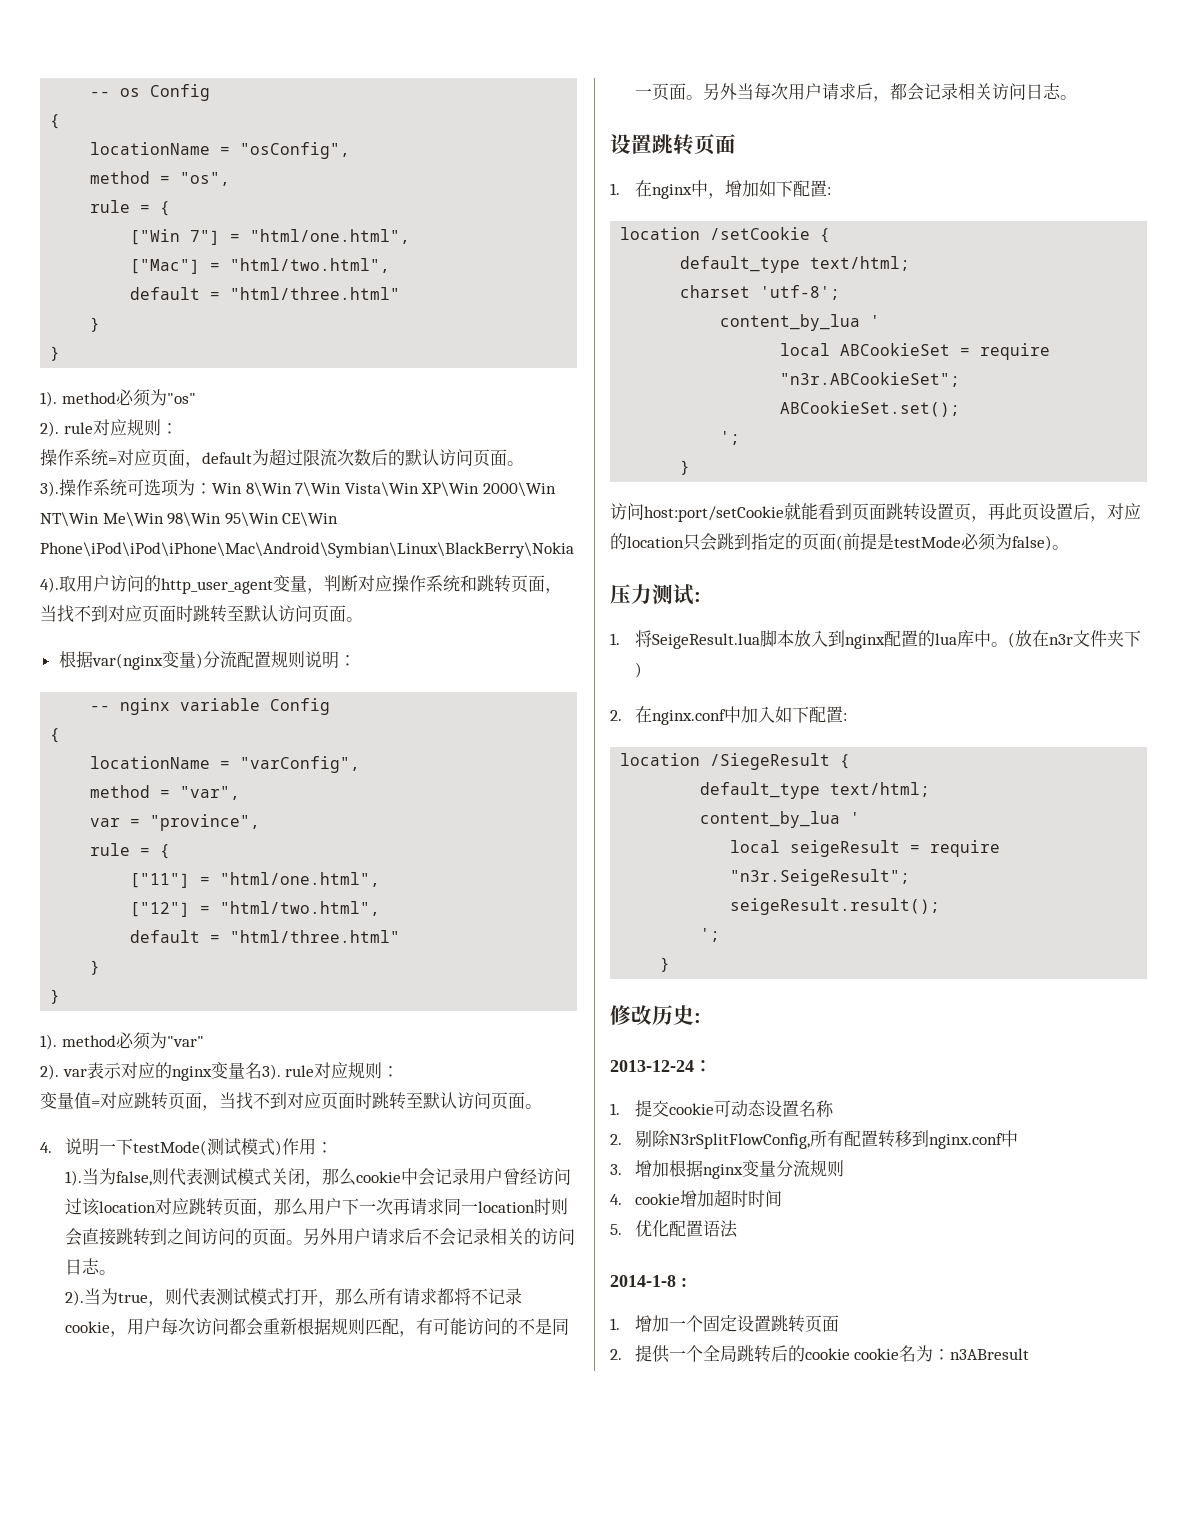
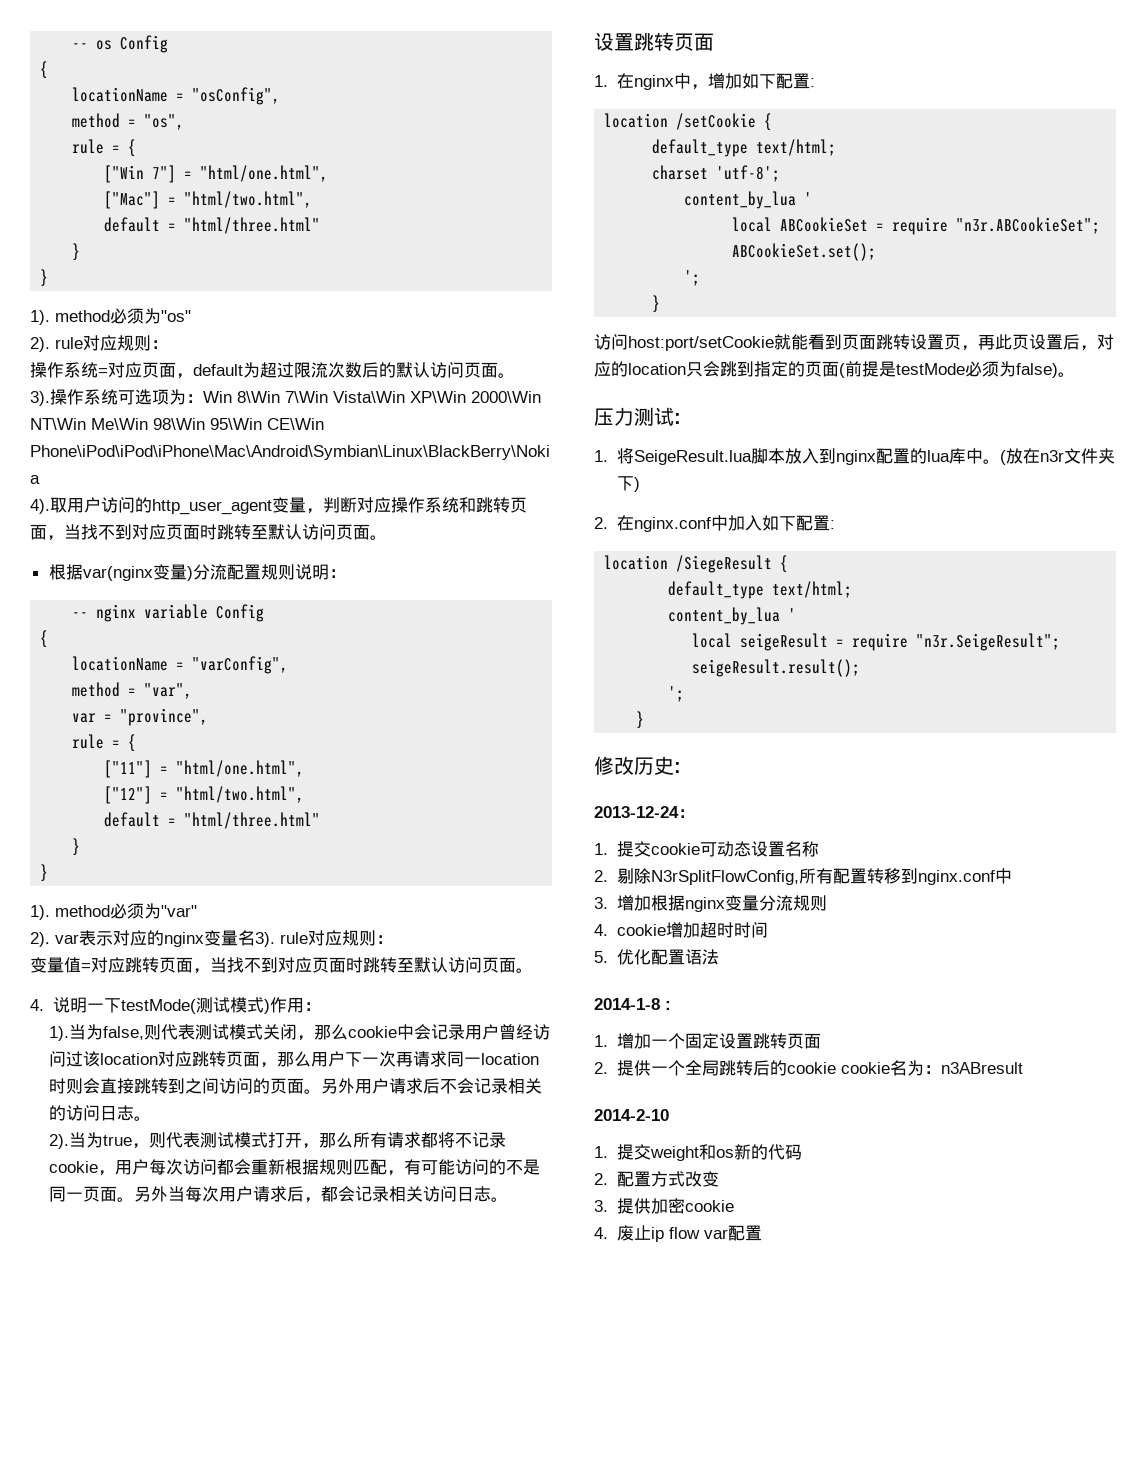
+ 2014-2-10
+ 1.提交weight和os新的代码
+ 2.配置方式改变
+ 3.提供加密cookie
+ 4.废止ip flow var配置

